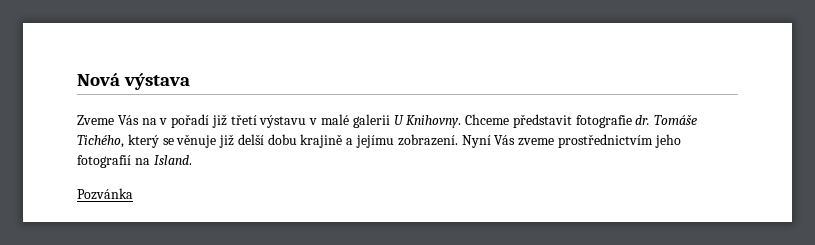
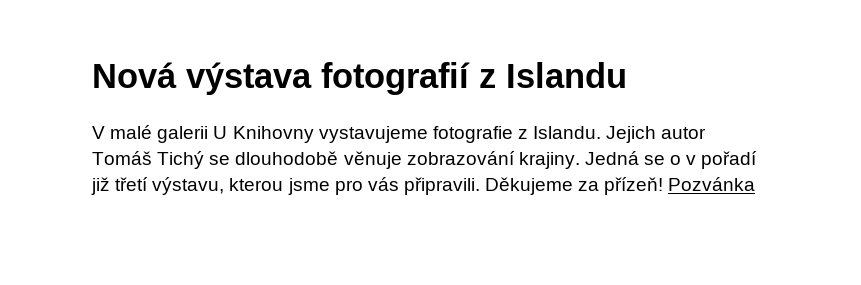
- Nová výstava
- Zveme Vás na v pořadí již třetí výstavu v malé galerii U Knihovny. Chceme představit fotografie dr. Tomáše Tichého, který se věnuje již delší dobu krajině a jejímu zobrazení. Nyní Vás zveme prostřednictvím jeho fotografií na Island.
- Pozvánka
+ Nová výstava fotografií z Islandu
+ V malé galerii U Knihovny vystavujeme fotografie z Islandu. Jejich autor Tomáš Tichý se dlouhodobě věnuje zobrazování krajiny. Jedná se o v pořadí již třetí výstavu, kterou jsme pro vás připravili. Děkujeme za přízeň! Pozvánka

